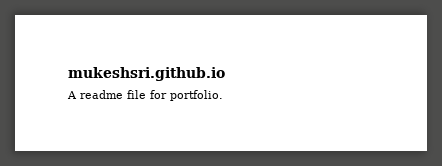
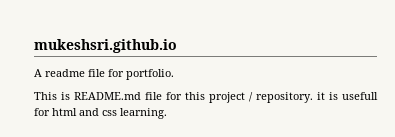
+ This is README.md file for this project / repository. it is usefull for html and css learning.

